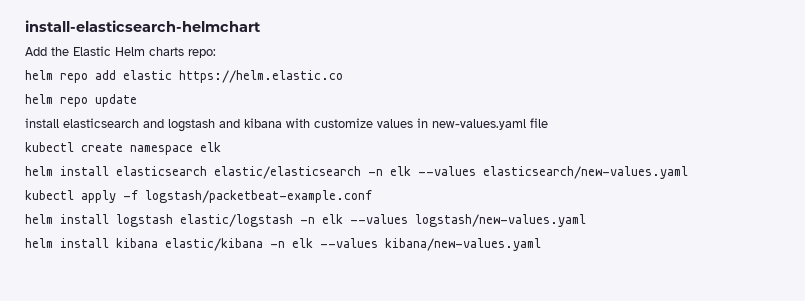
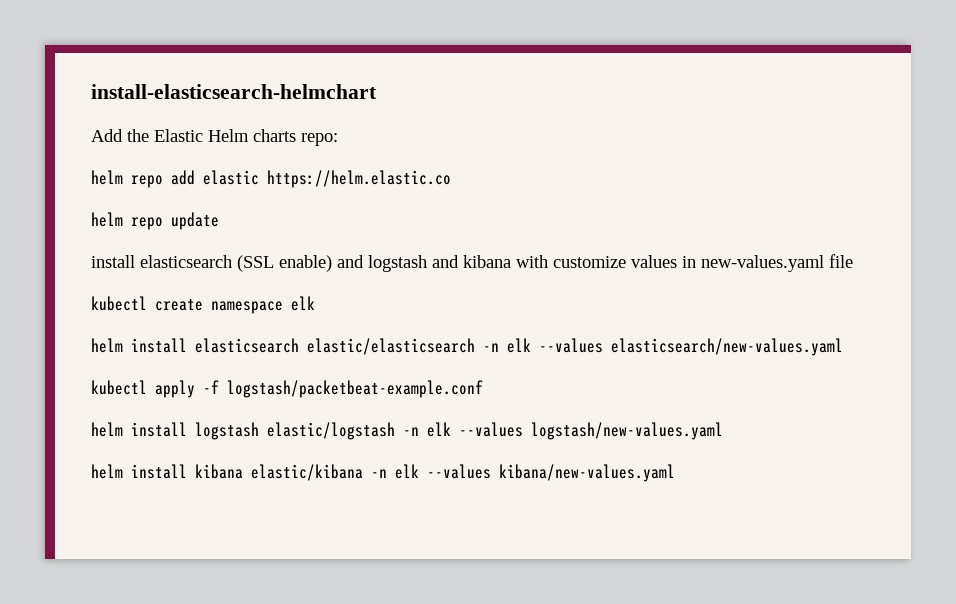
- install elasticsearch and logstash and kibana with customize values in new-values.yaml file
+ install elasticsearch (SSL enable) and logstash and kibana with customize values in new-values.yaml file

